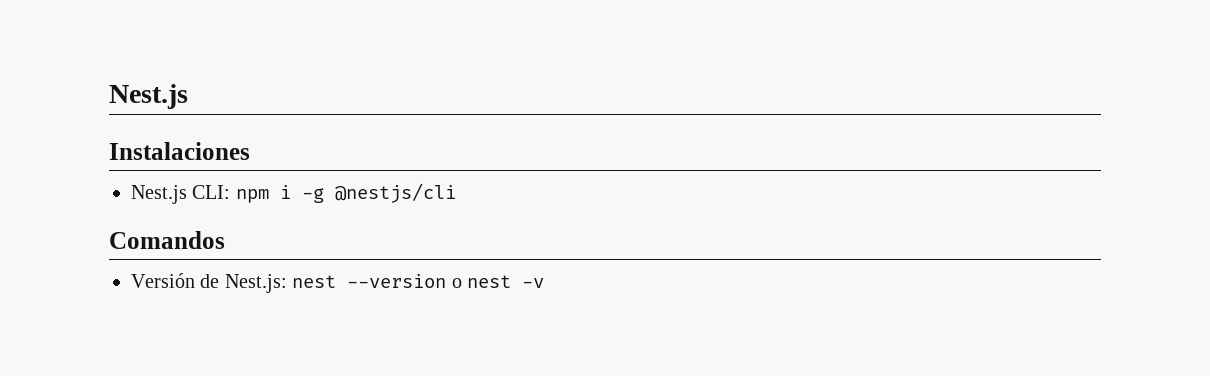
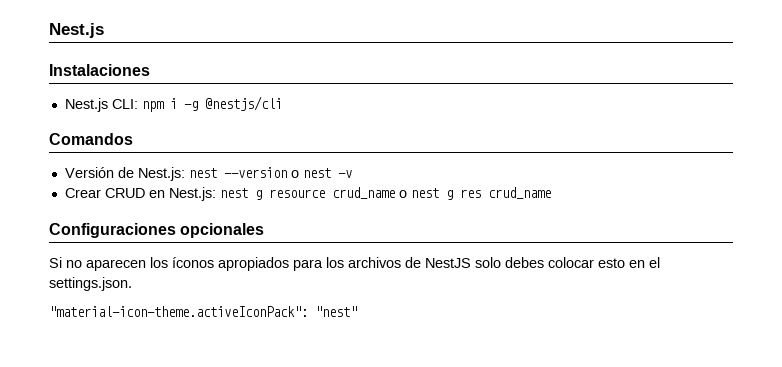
+ Crear CRUD en Nest.js: nest g resource crud_name o nest g res crud_name
+ Configuraciones opcionales
+ Si no aparecen los íconos apropiados para los archivos de NestJS solo debes colocar esto en el settings.json.
+ "material-icon-theme.activeIconPack": "nest"

